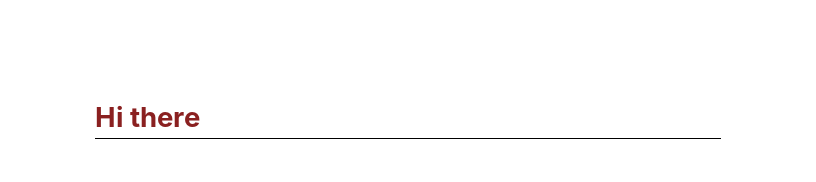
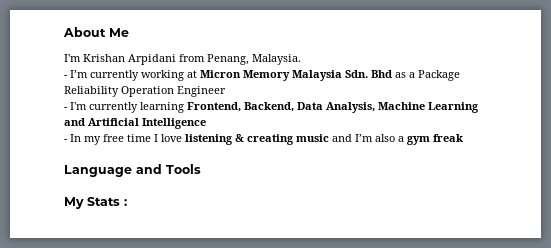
- Hi there
+ About Me
+ I'm Krishan Arpidani from Penang, Malaysia.
+ - I’m currently working at Micron Memory Malaysia Sdn. Bhd as a Package Reliability Operation Engineer
+ - I'm currently learning Frontend, Backend, Data Analysis, Machine Learning and Artificial Intelligence
+ - In my free time I love listening & creating music and I’m also a gym freak
+ Language and Tools
+ My Stats :

